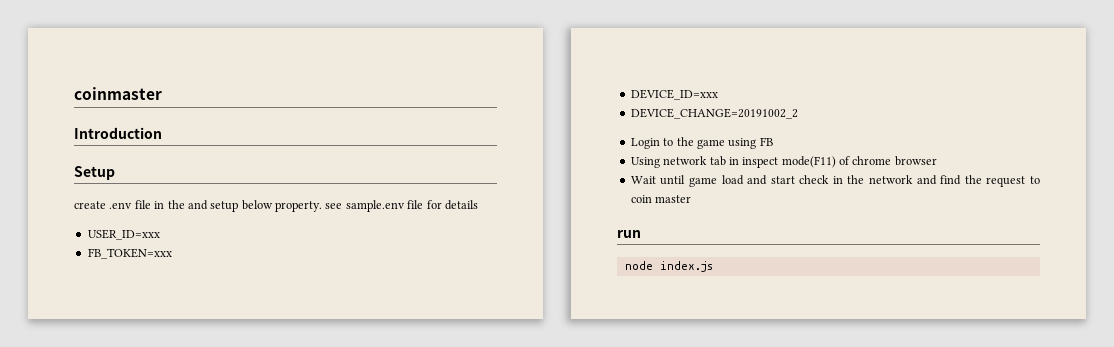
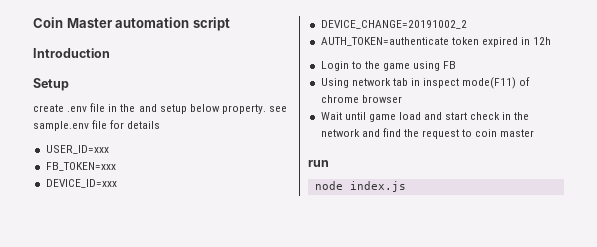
- coinmaster
+ Coin Master automation script
+ AUTH_TOKEN=authenticate token expired in 12h

